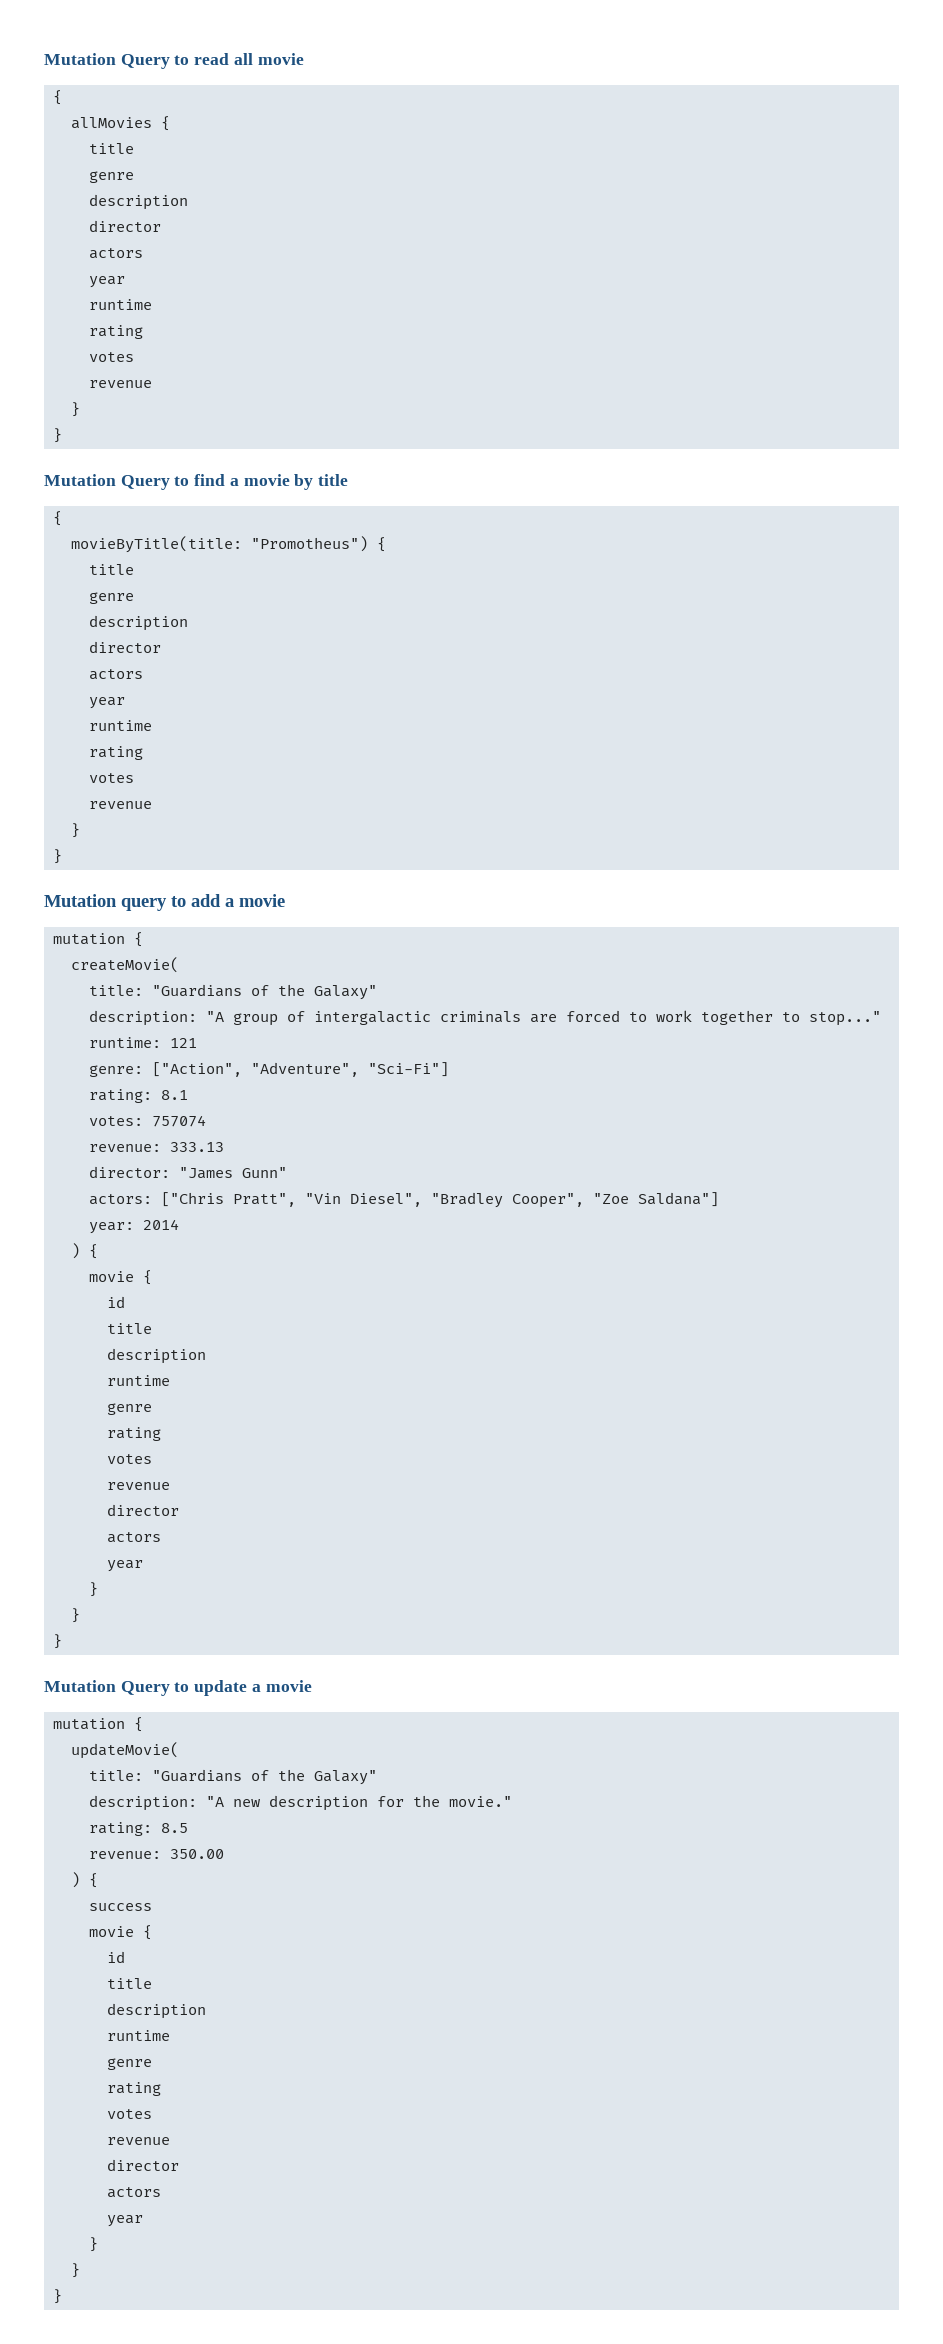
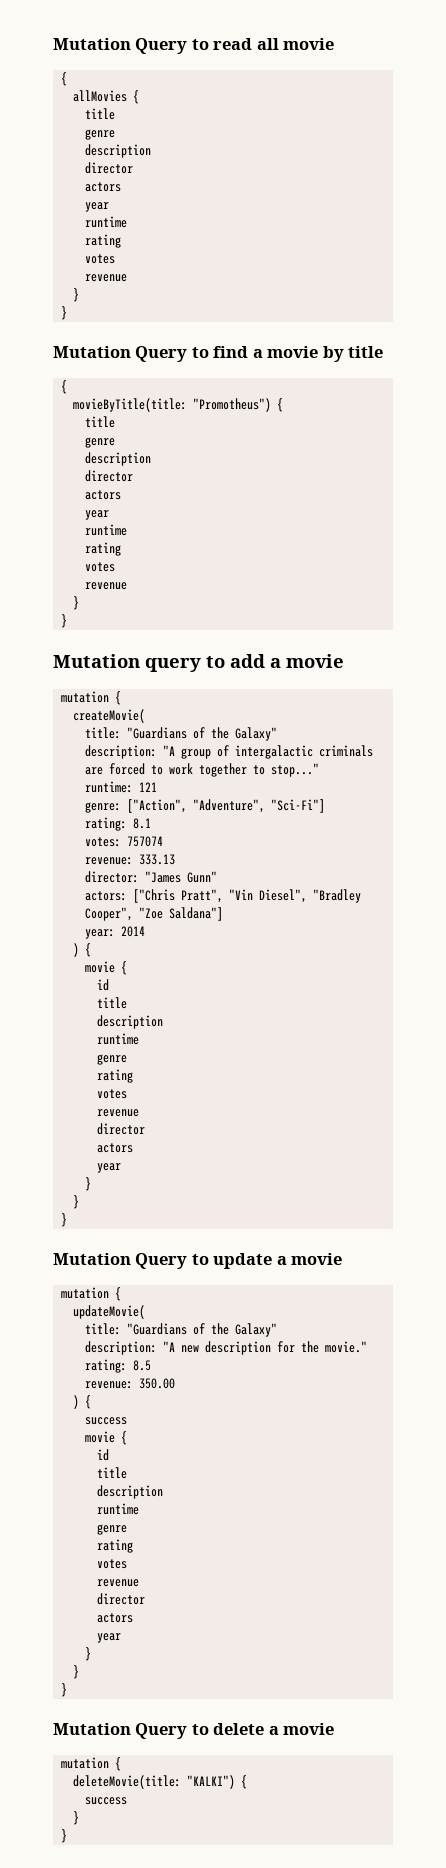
+ Mutation Query to delete a movie
+ mutation {
+ deleteMovie(title: "KALKI") {
+ success
+ }
+ }

